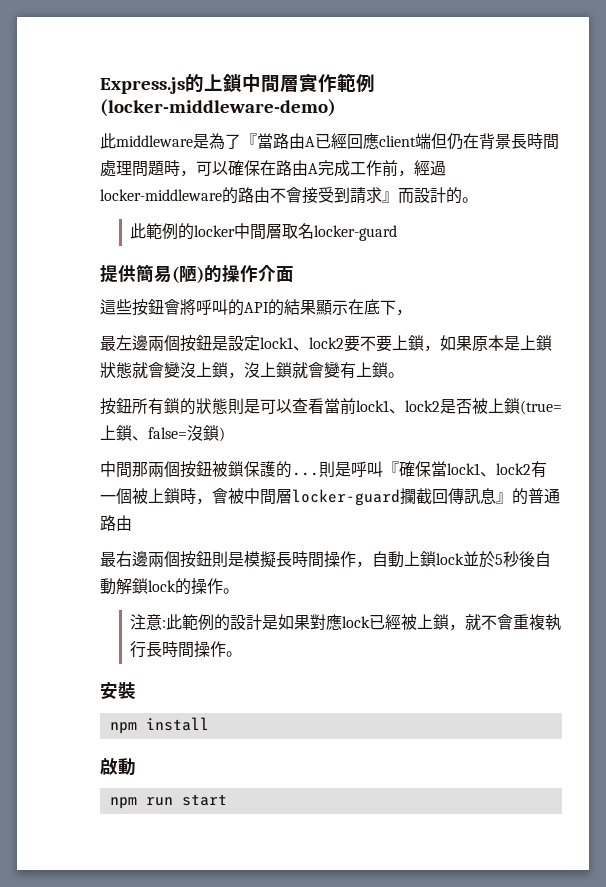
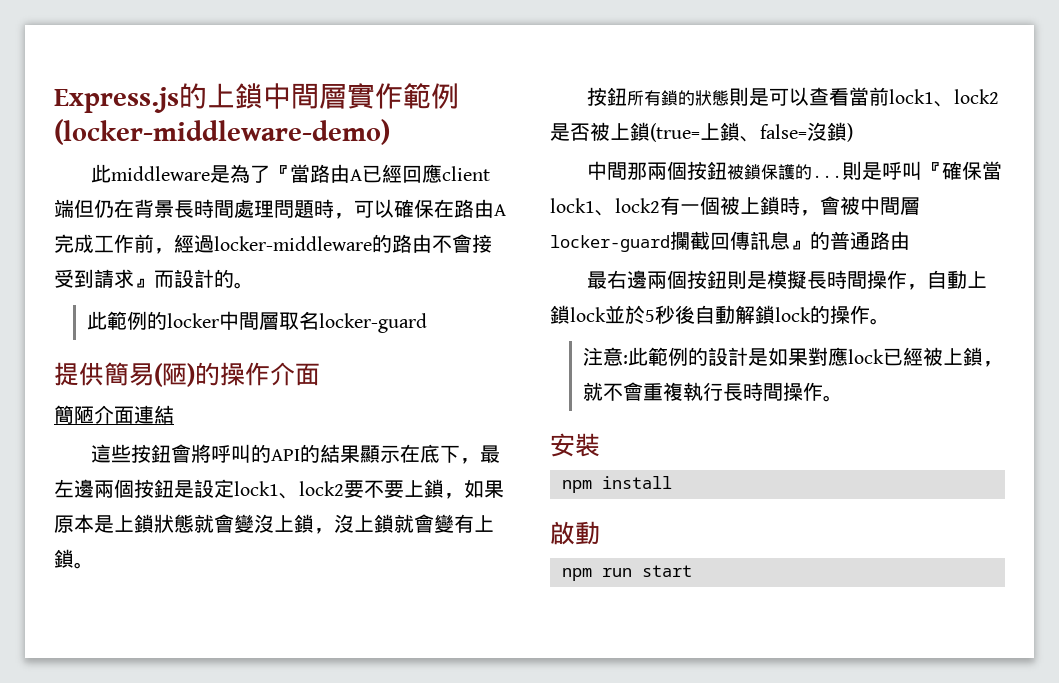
+ 簡陋介面連結
- 這些按鈕會將呼叫的API的結果顯示在底下，
- 最左邊兩個按鈕是設定lock1、lock2要不要上鎖，如果原本是上鎖狀態就會變沒上鎖，沒上鎖就會變有上鎖。
+ 這些按鈕會將呼叫的API的結果顯示在底下，最左邊兩個按鈕是設定lock1、lock2要不要上鎖，如果原本是上鎖狀態就會變沒上鎖，沒上鎖就會變有上鎖。

